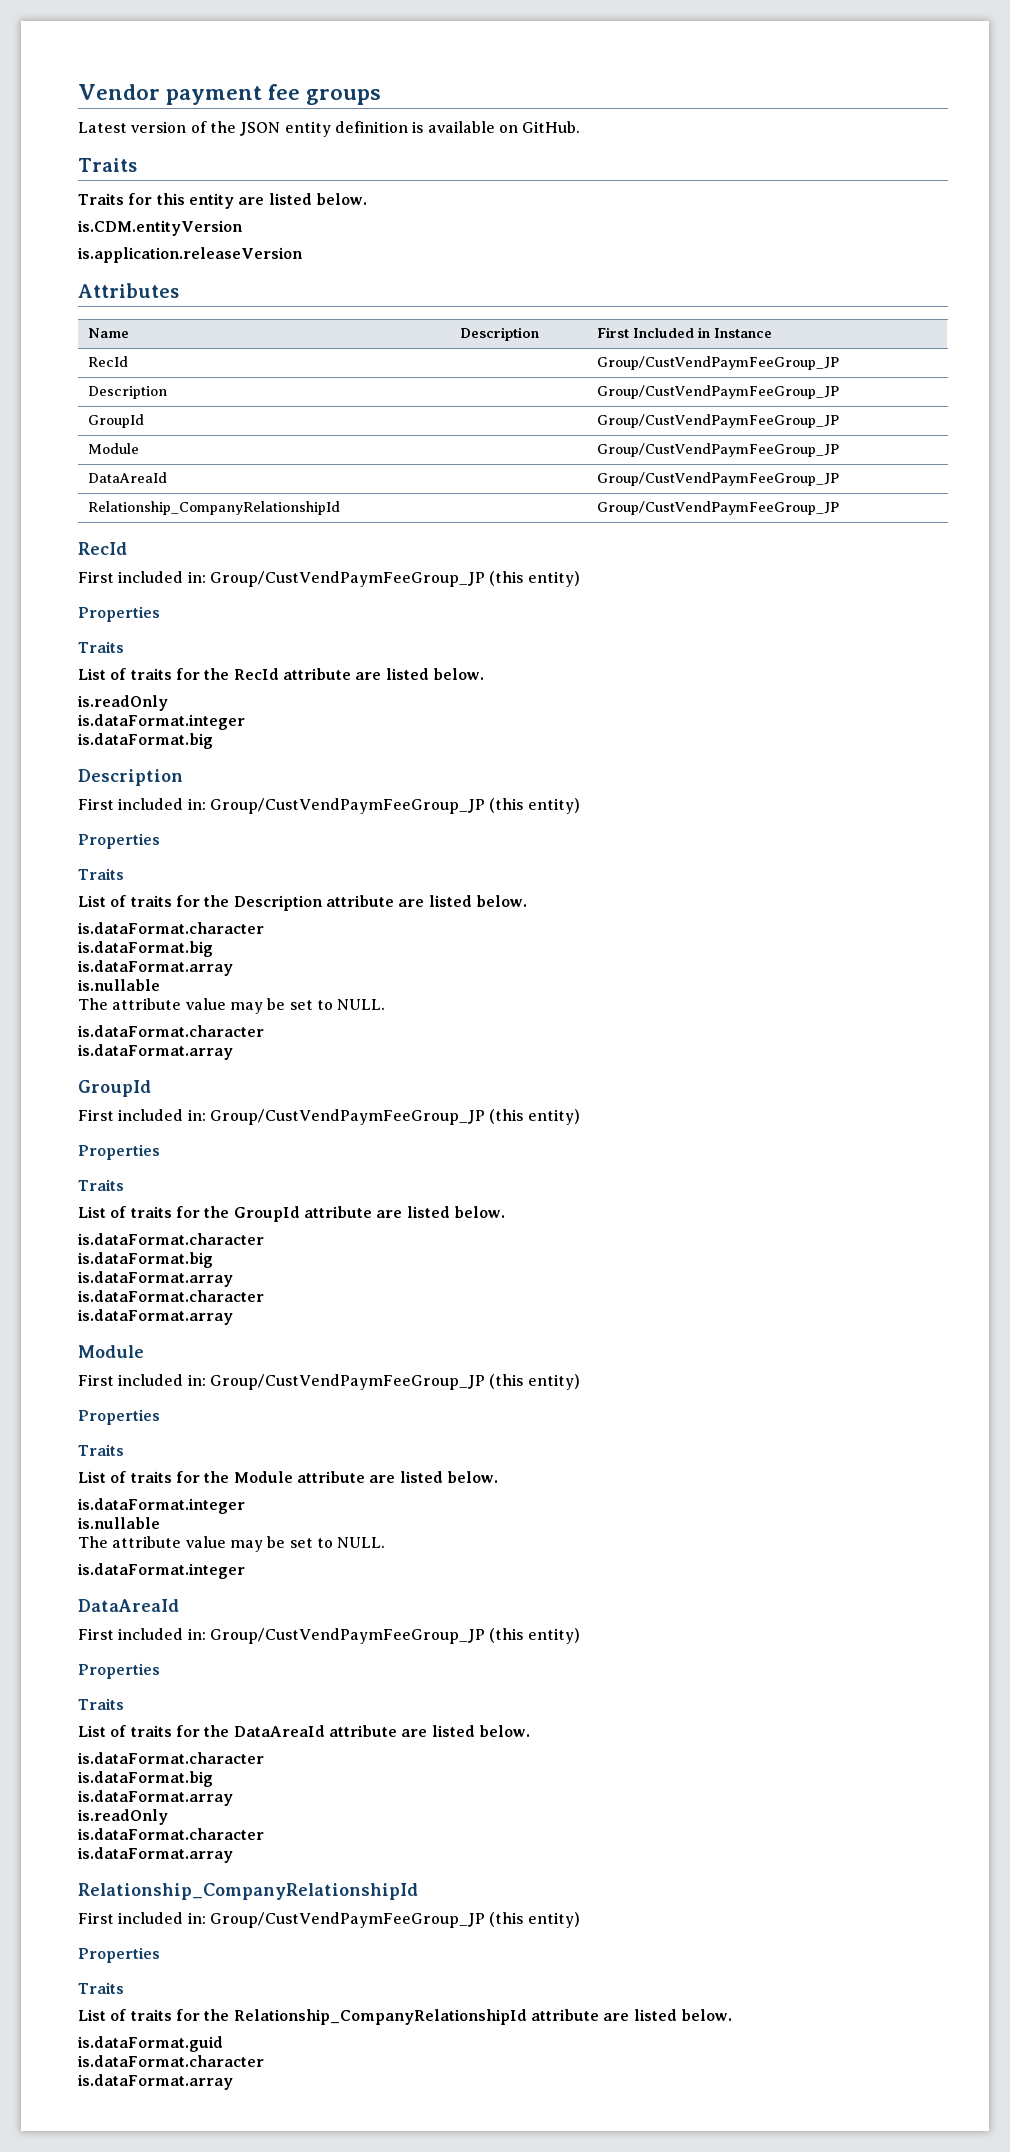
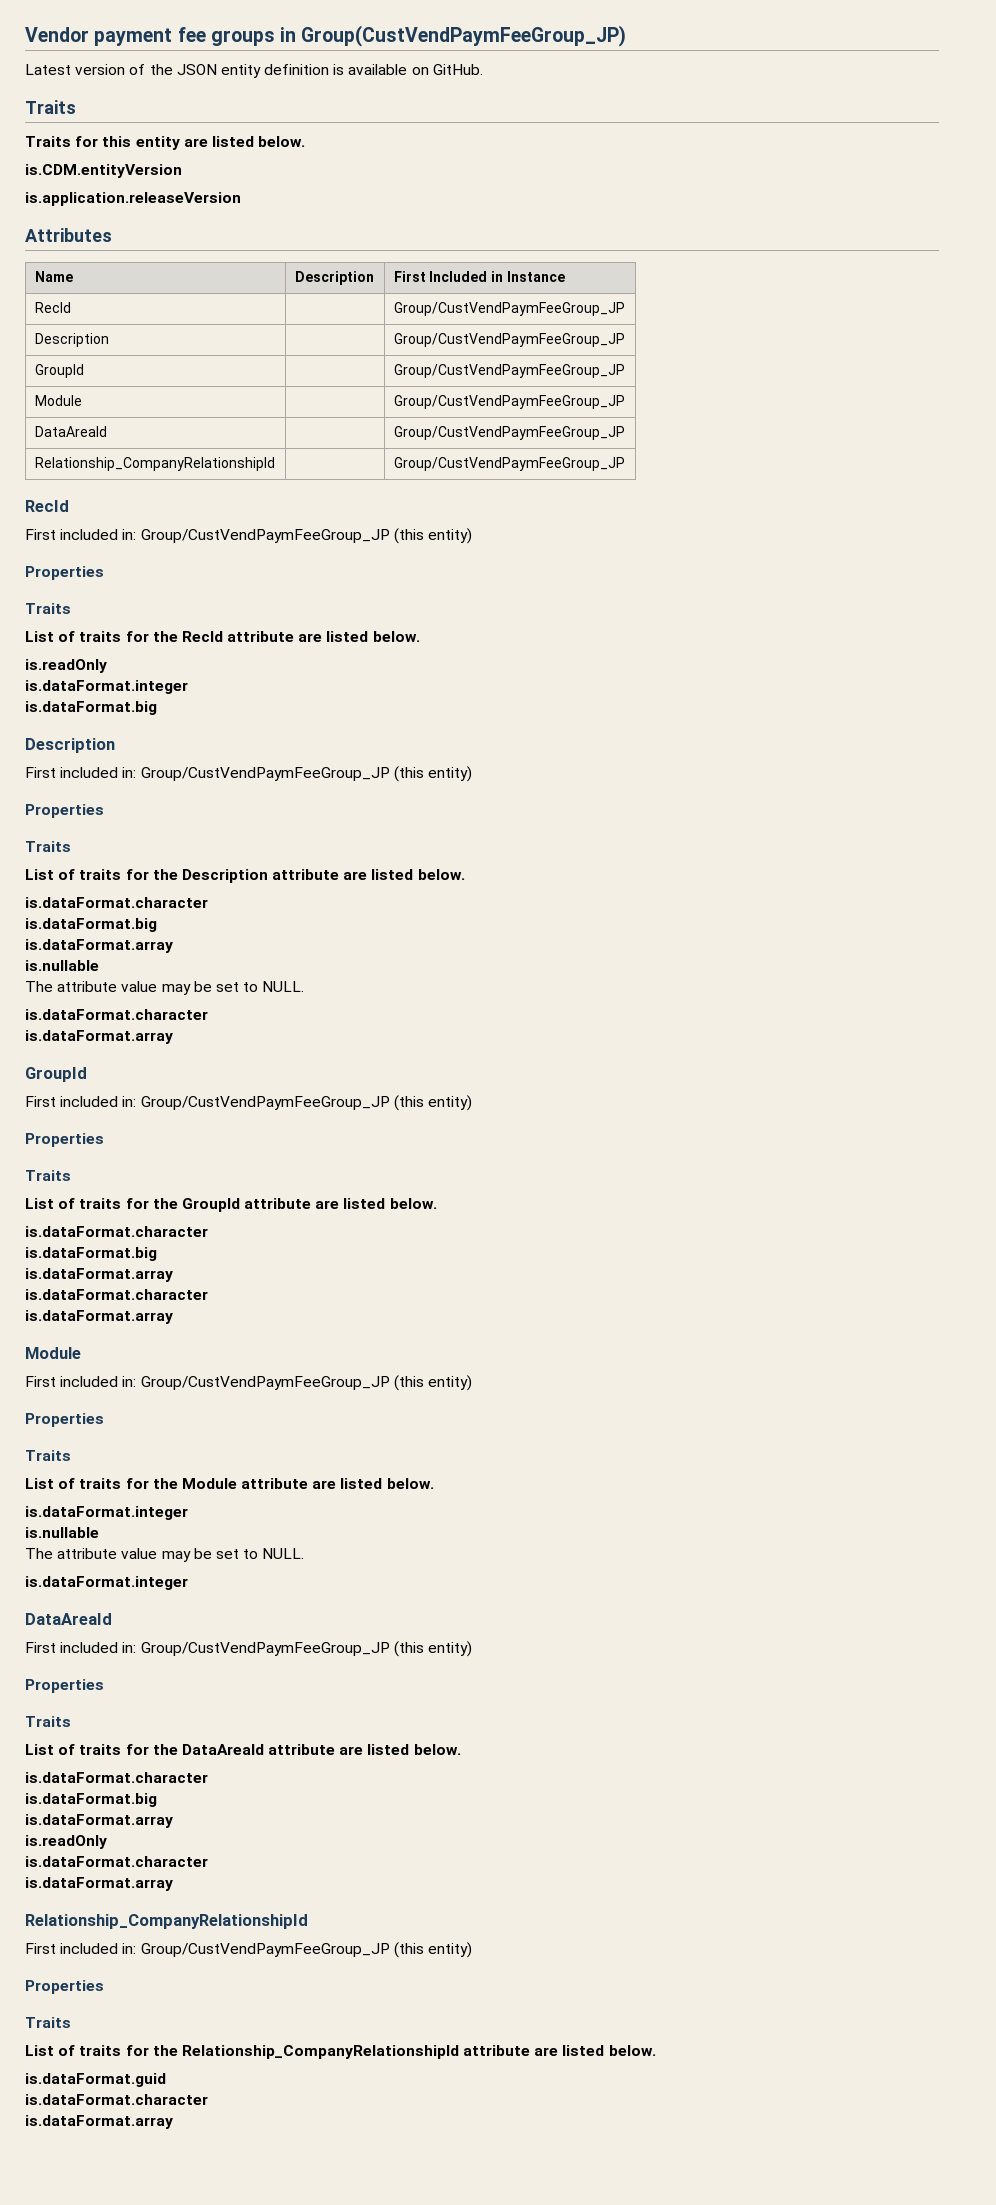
- Vendor payment fee groups
+ Vendor payment fee groups in Group(CustVendPaymFeeGroup_JP)

